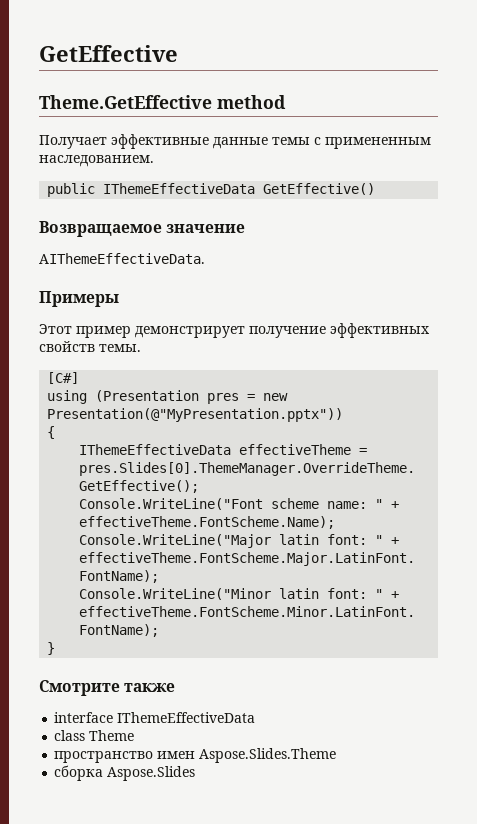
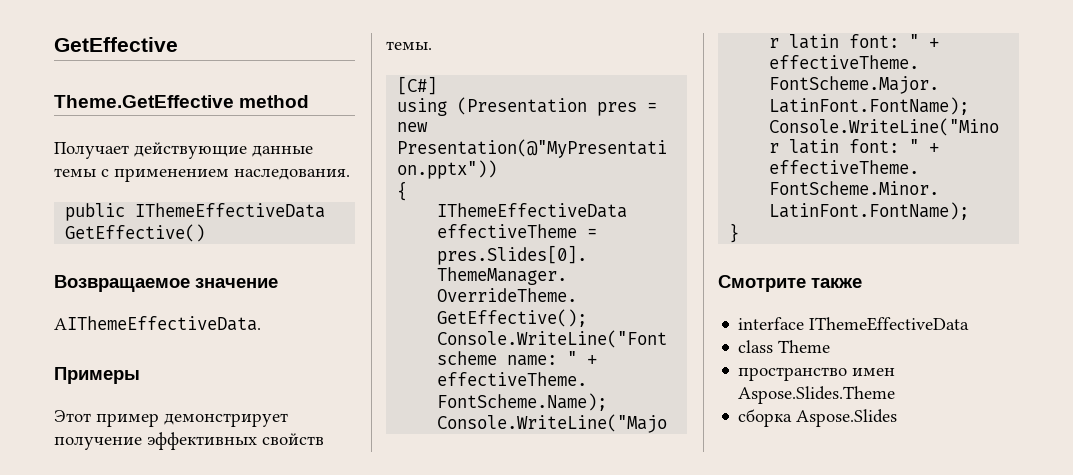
- Получает эффективные данные темы с примененным наследованием.
+ Получает действующие данные темы с применением наследования.

